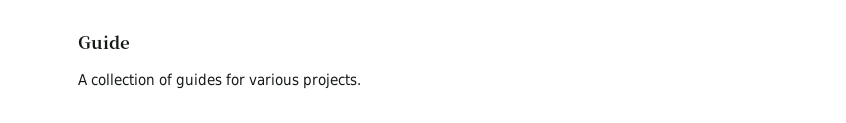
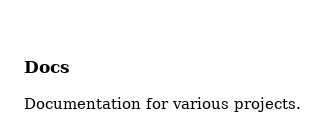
- Guide
- A collection of guides for various projects.
+ Docs
+ Documentation for various projects.

